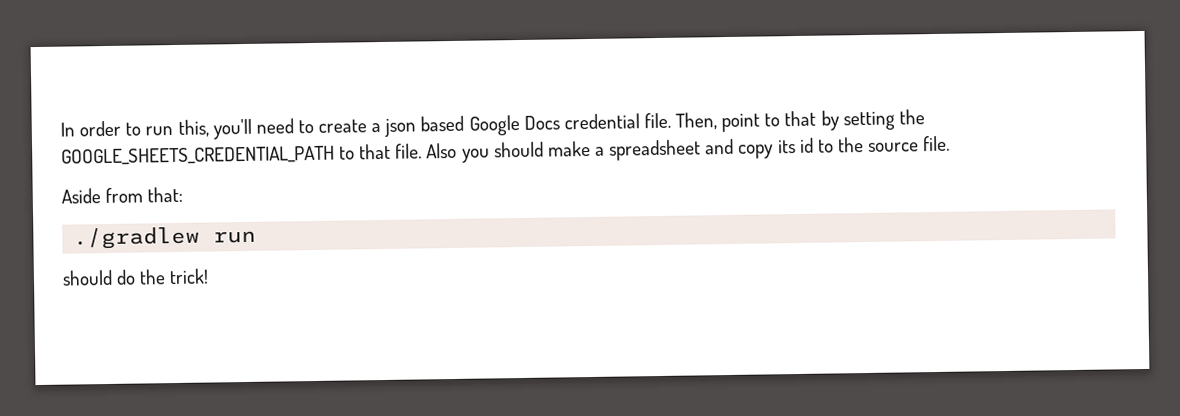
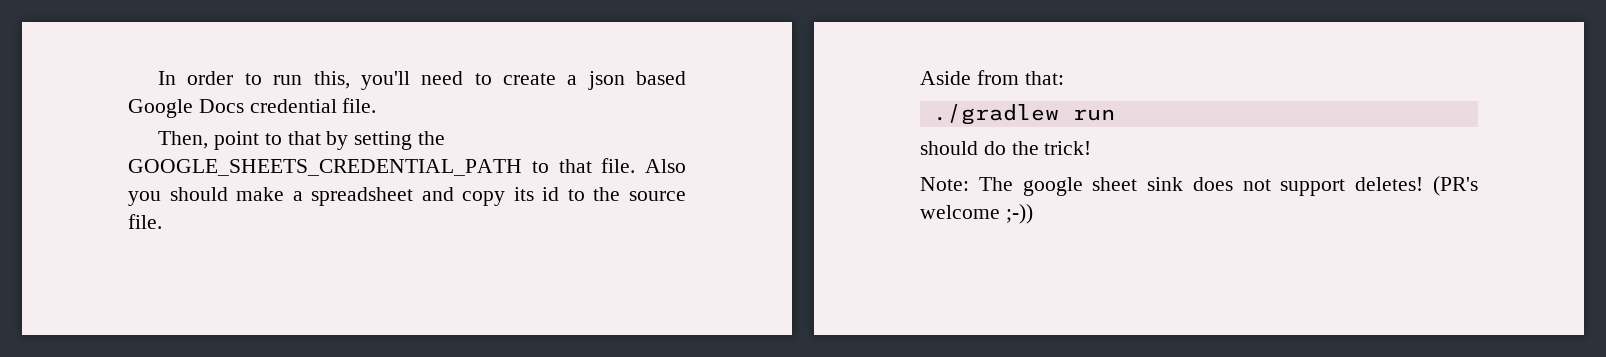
- In order to run this, you'll need to create a json based Google Docs credential file. Then, point to that by setting the GOOGLE_SHEETS_CREDENTIAL_PATH to that file.
+ In order to run this, you'll need to create a json based Google Docs credential file.
+ Then, point to that by setting the GOOGLE_SHEETS_CREDENTIAL_PATH to that file.
+ Note: The google sheet sink does not support deletes! (PR's welcome ;-))

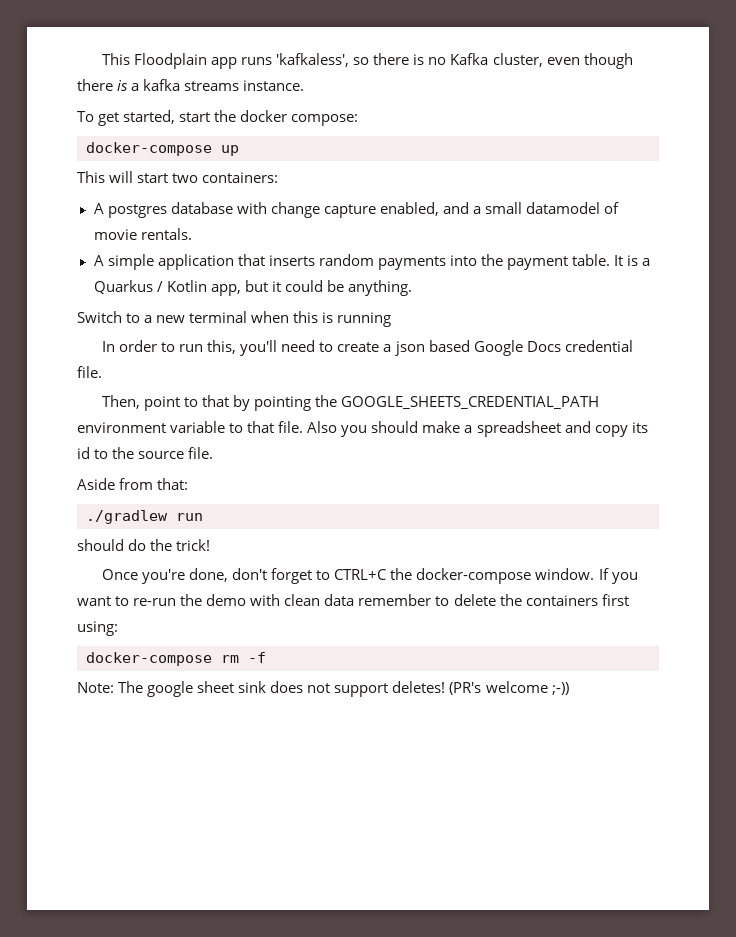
+ This Floodplain app runs 'kafkaless', so there is no Kafka cluster, even though there is a kafka streams instance.
+ To get started, start the docker compose:
+ docker-compose up
+ This will start two containers:
+ A postgres database with change capture enabled, and a small datamodel of movie rentals.
+ A simple application that inserts random payments into the payment table. It is a Quarkus / Kotlin app, but it could be anything.
+ Switch to a new terminal when this is running
- Then, point to that by setting the GOOGLE_SHEETS_CREDENTIAL_PATH to that file.
+ Then, point to that by pointing the GOOGLE_SHEETS_CREDENTIAL_PATH environment variable to that file.
+ Once you're done, don't forget to CTRL+C the docker-compose window. If you want to re-run the demo with clean data remember to delete the containers first using:
+ docker-compose rm -f

